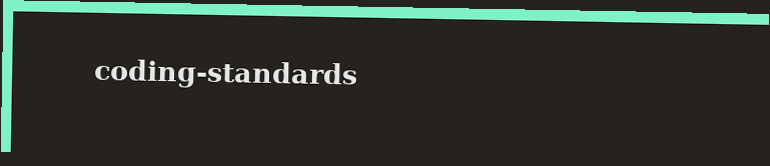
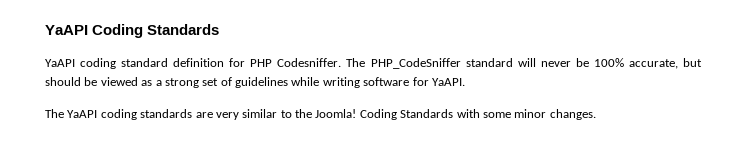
- coding-standards
+ YaAPI Coding Standards
+ YaAPI coding standard definition for PHP Codesniffer. The PHP_CodeSniffer standard will never be 100% accurate, but should be viewed as a strong set of guidelines while writing software for YaAPI.
+ The YaAPI coding standards are very similar to the Joomla! Coding Standards with some minor changes.

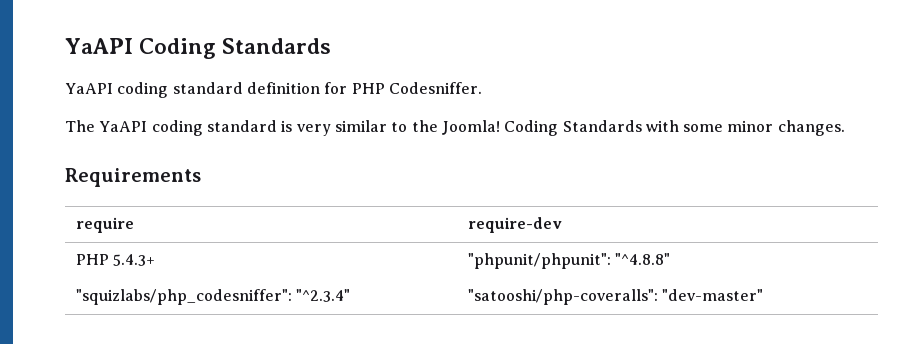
- The PHP_CodeSniffer standard will never be 100% accurate, but should be viewed as a strong set of guidelines while writing software for YaAPI.
- The YaAPI coding standards are very similar to the Joomla!
+ The YaAPI coding standard is very similar to the Joomla!
+ Requirements
+ require | require-dev
+ PHP 5.4.3+ | "phpunit/phpunit": "^4.8.8"
+ "squizlabs/php_codesniffer": "^2.3.4" | "satooshi/php-coveralls": "dev-master"

